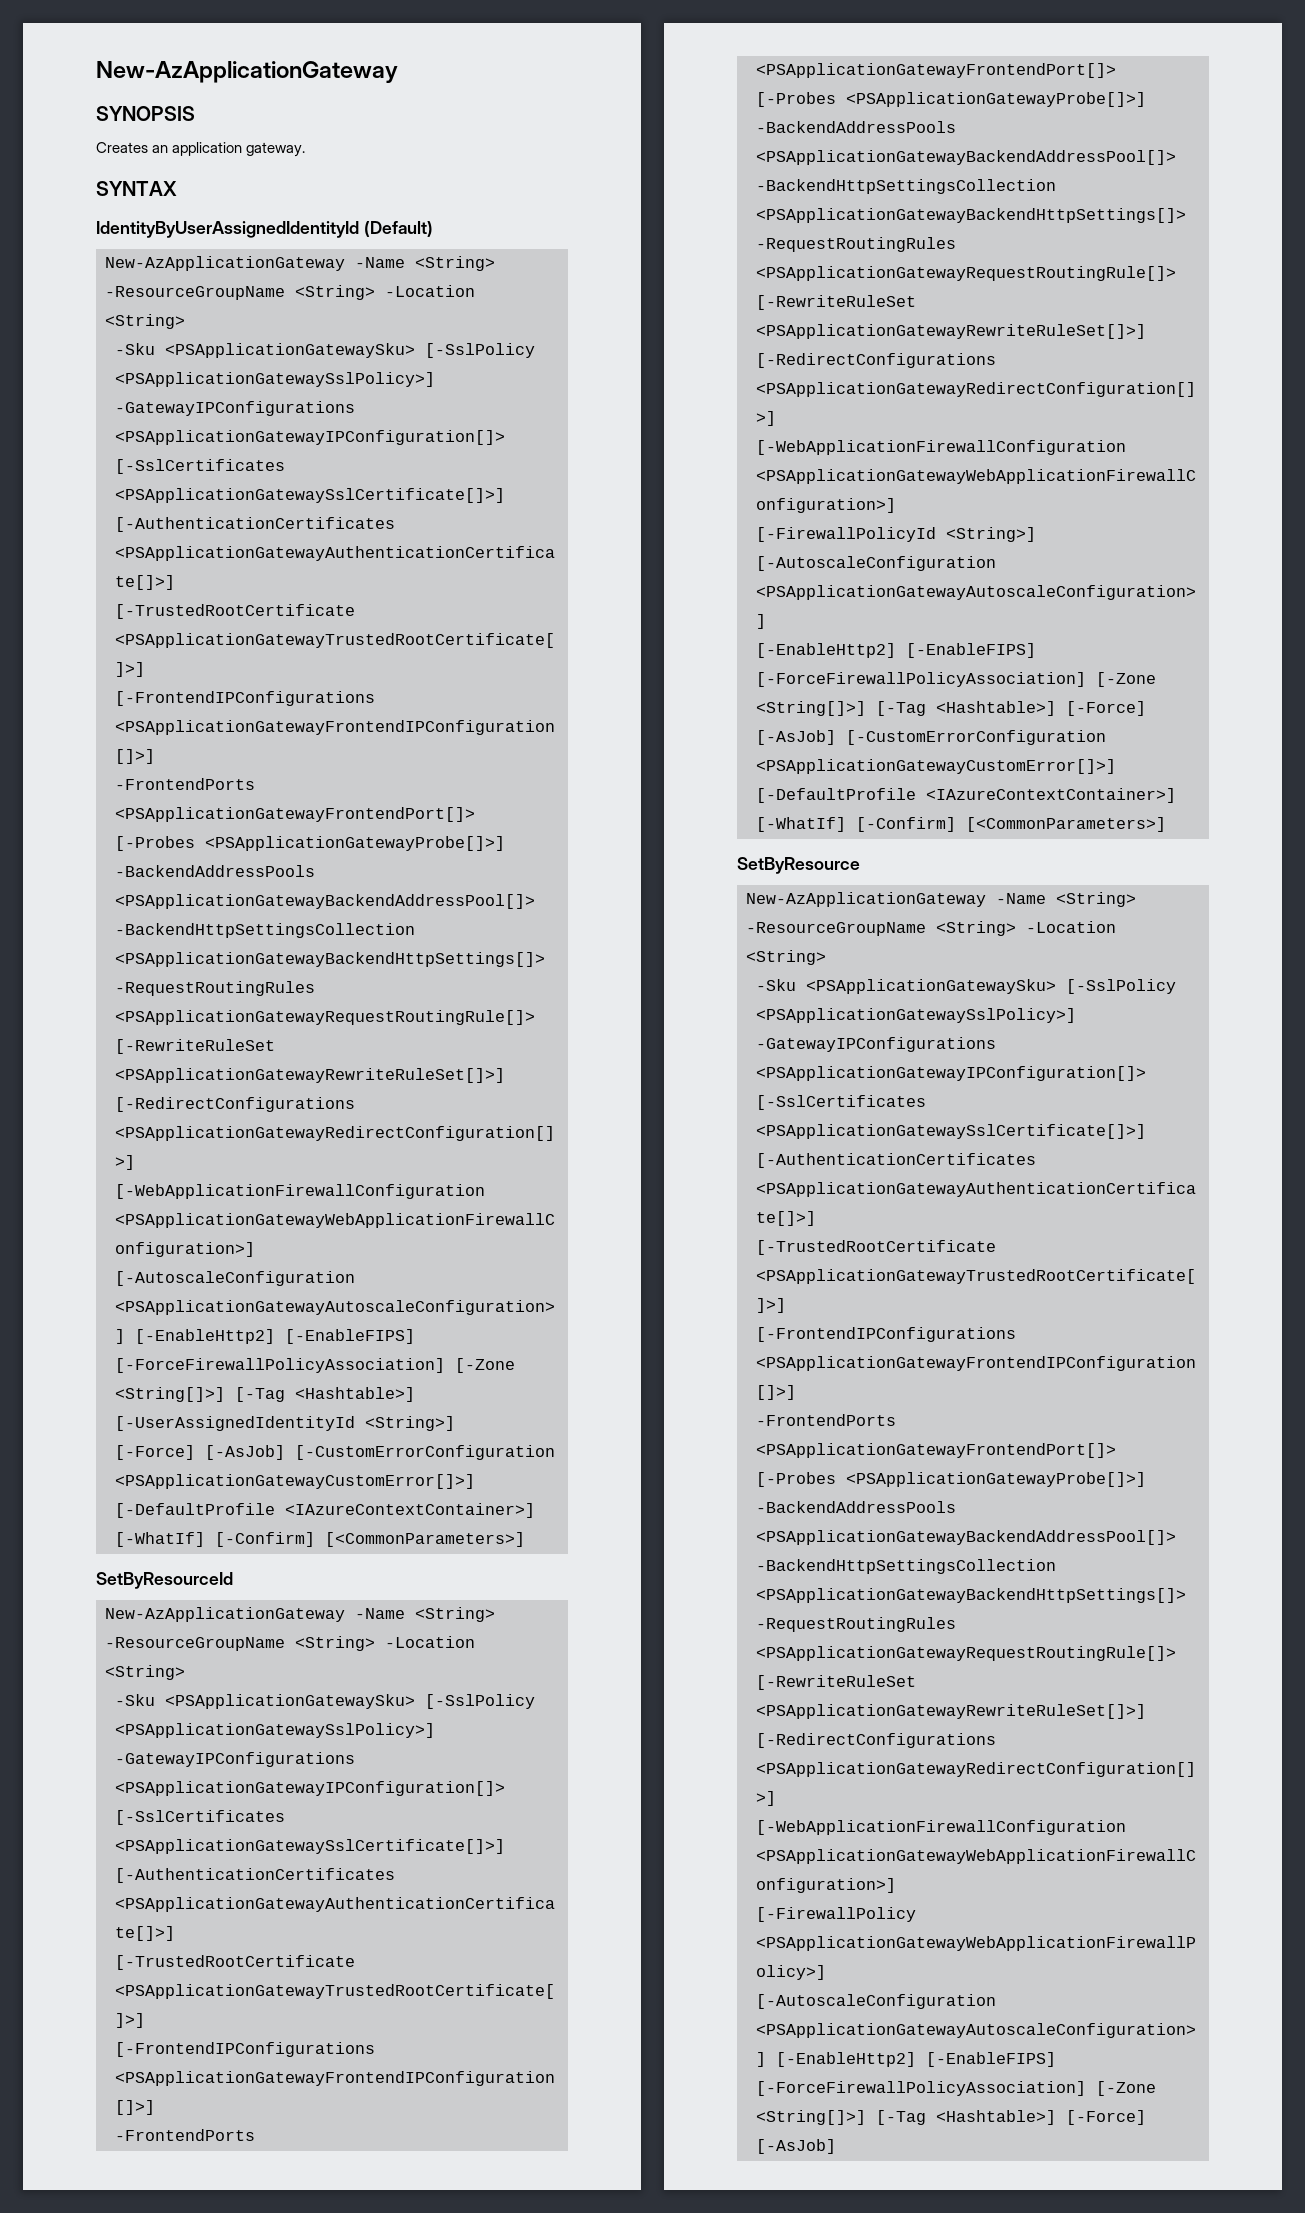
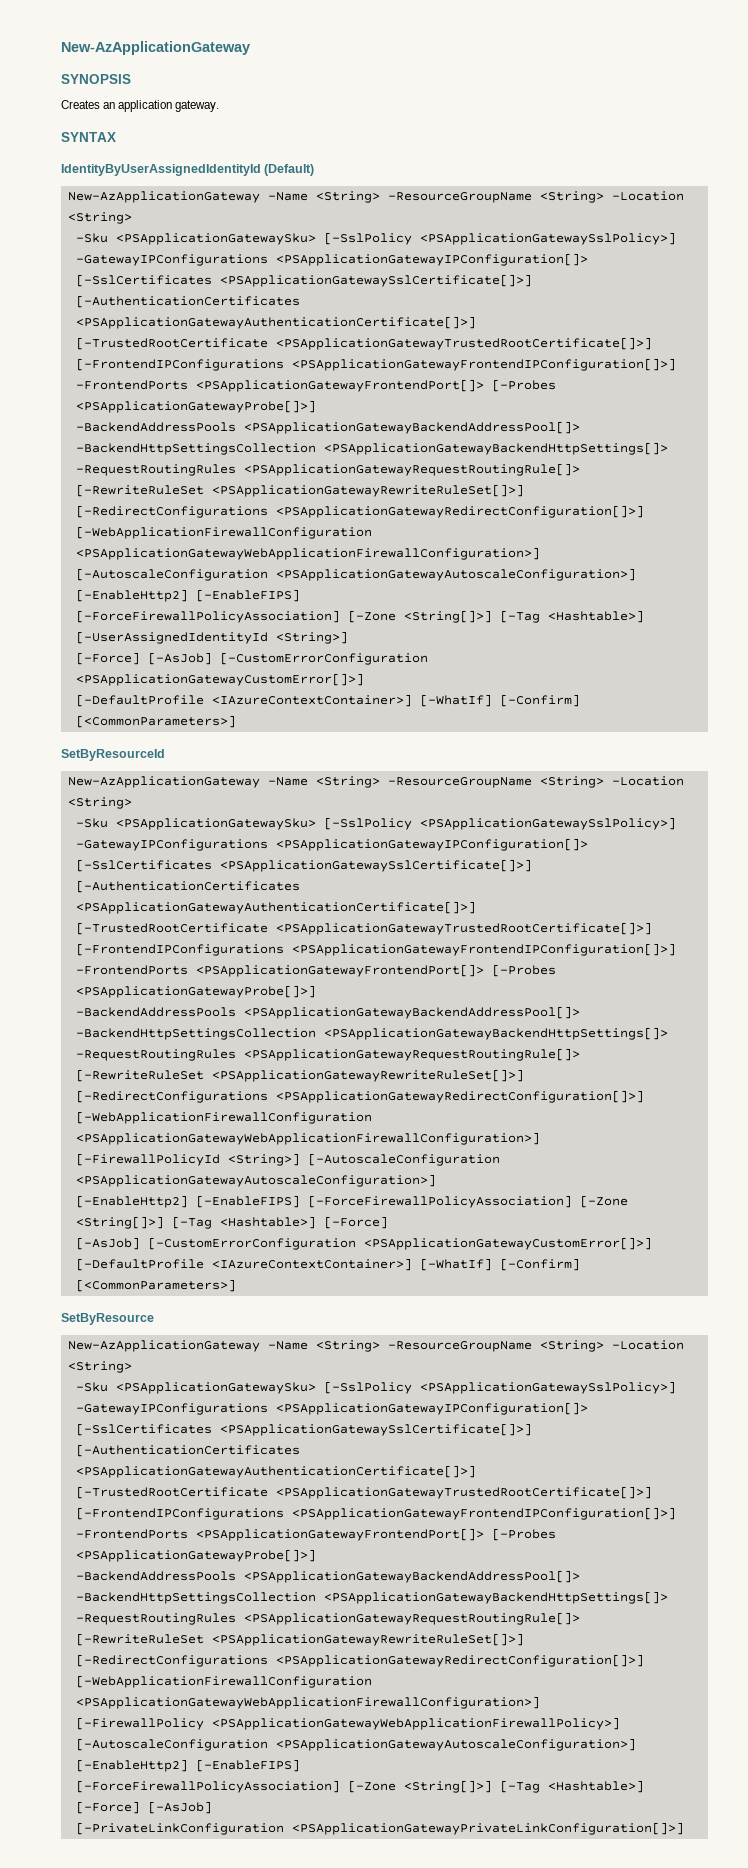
+ [-PrivateLinkConfiguration <PSApplicationGatewayPrivateLinkConfiguration[]>]

